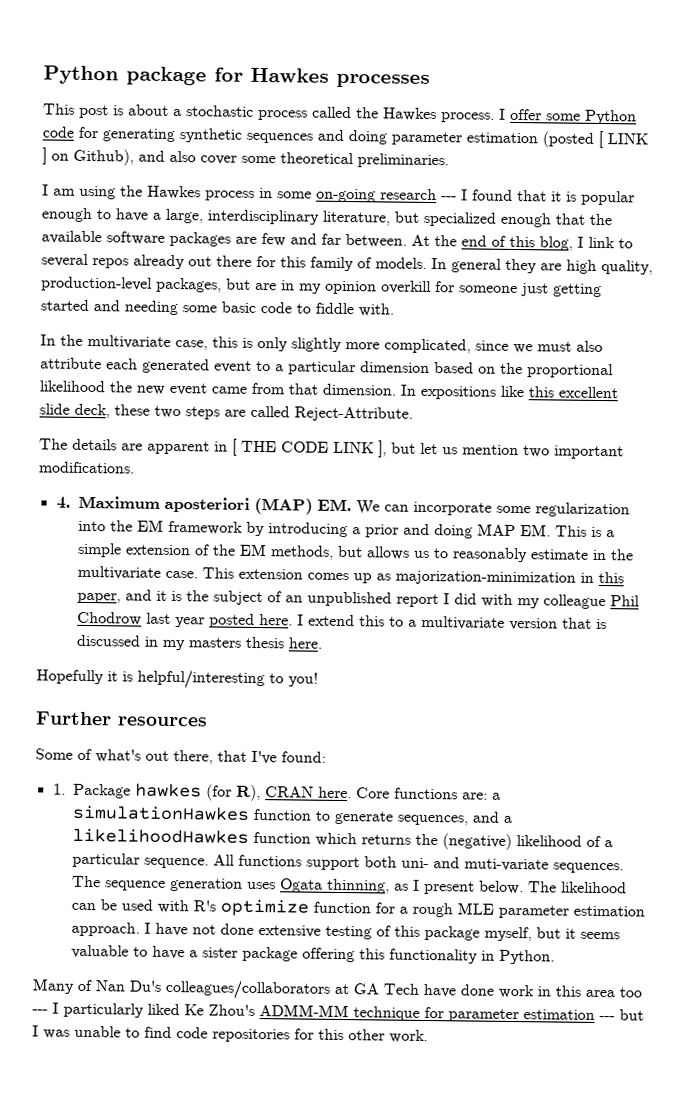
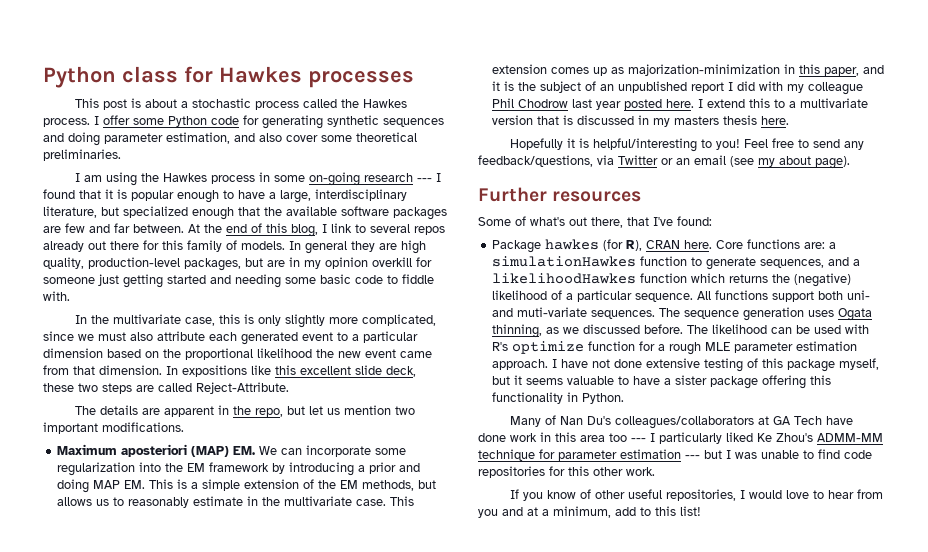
- Python package for Hawkes processes
+ Python class for Hawkes processes
- I offer some Python code for generating synthetic sequences and doing parameter estimation (posted [ LINK ] on Github), and also cover some theoretical preliminaries.
+ I offer some Python code for generating synthetic sequences and doing parameter estimation, and also cover some theoretical preliminaries.
- The details are apparent in [ THE CODE LINK ], but let us mention two important modifications.
+ The details are apparent in the repo, but let us mention two important modifications.
- 4. Maximum aposteriori (MAP) EM. We can incorporate some regularization into the EM framework by introducing a prior and doing MAP EM. This is a simple extension of the EM methods, but allows us to reasonably estimate in the multivariate case.
+ Maximum aposteriori (MAP) EM. We can incorporate some regularization into the EM framework by introducing a prior and doing MAP EM. This is a simple extension of the EM methods, but allows us to reasonably estimate in the multivariate case.
+ Feel free to send any feedback/questions, via Twitter or an email (see my about page).
- 1. Package hawkes (for R), CRAN here.
+ Package hawkes (for R), CRAN here.
- The sequence generation uses Ogata thinning, as I present below.
+ The sequence generation uses Ogata thinning, as we discussed before.
+ If you know of other useful repositories, I would love to hear from you and at a minimum, add to this list!

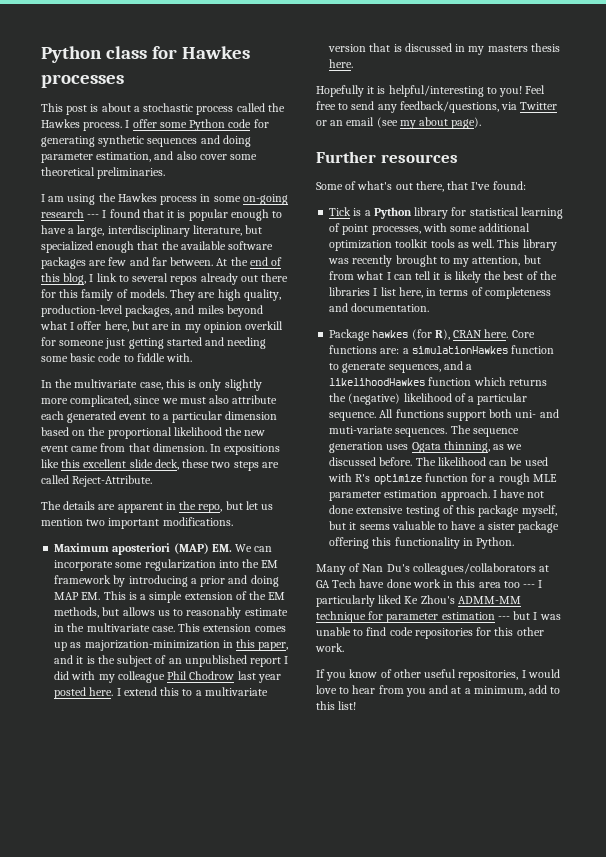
- In general they are high quality, production-level packages, but are in my opinion overkill for someone just getting started and needing some basic code to fiddle with.
+ They are high quality, production-level packages, and miles beyond what I offer here, but are in my opinion overkill for someone just getting started and needing some basic code to fiddle with.
+ Tick is a Python library for statistical learning of point processes, with some additional optimization toolkit tools as well. This library was recently brought to my attention, but from what I can tell it is likely the best of the libraries I list here, in terms of completeness and documentation.

